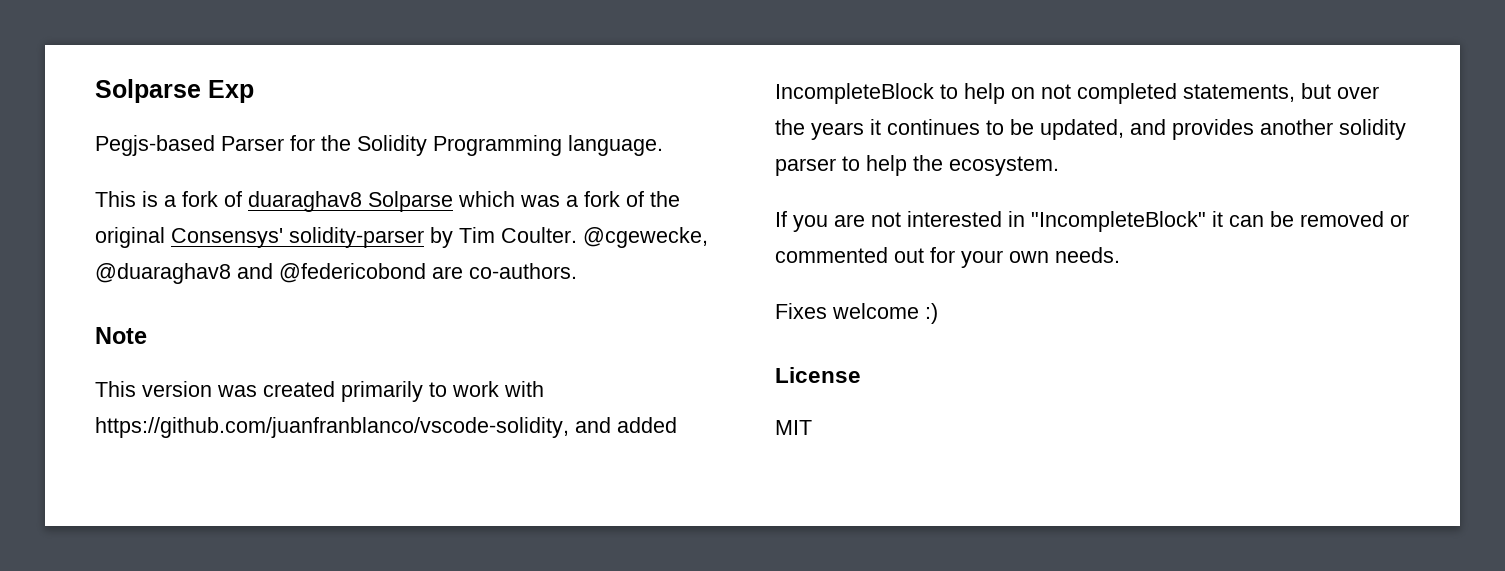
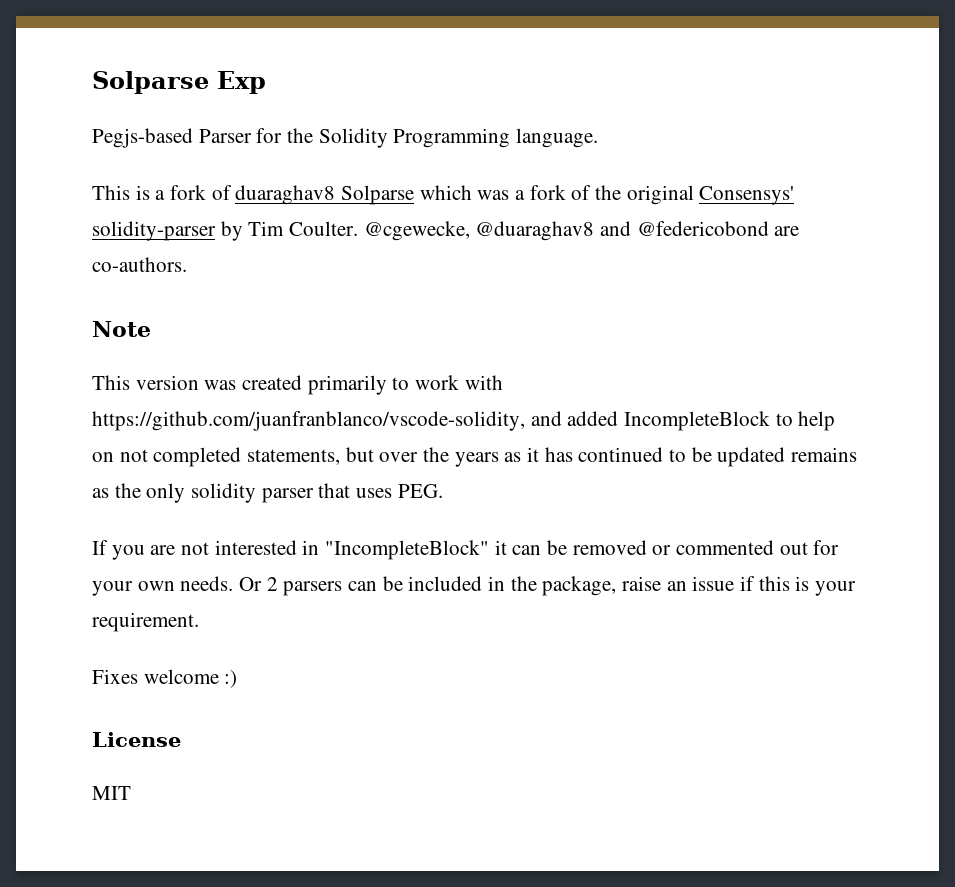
- This version was created primarily to work with https://github.com/juanfranblanco/vscode-solidity, and added IncompleteBlock to help on not completed statements, but over the years it continues to be updated, and provides another solidity parser to help the ecosystem.
+ This version was created primarily to work with https://github.com/juanfranblanco/vscode-solidity, and added IncompleteBlock to help on not completed statements, but over the years as it has continued to be updated remains as the only solidity parser that uses PEG.
+ Or 2 parsers can be included in the package, raise an issue if this is your requirement.

